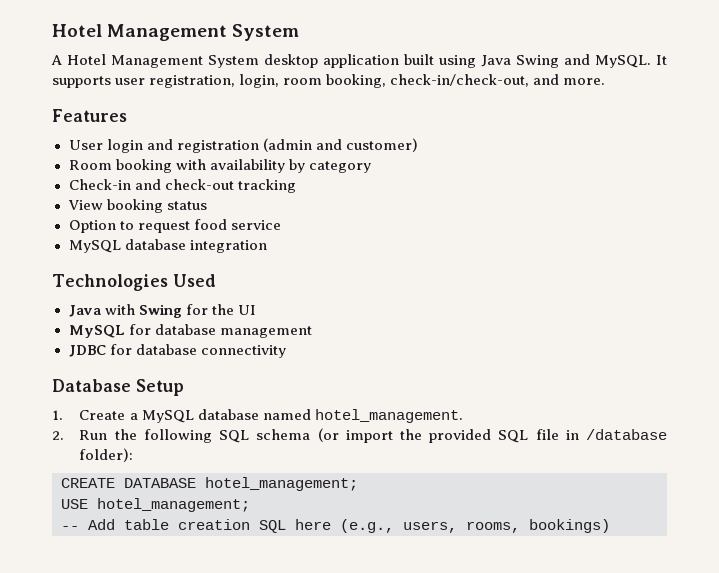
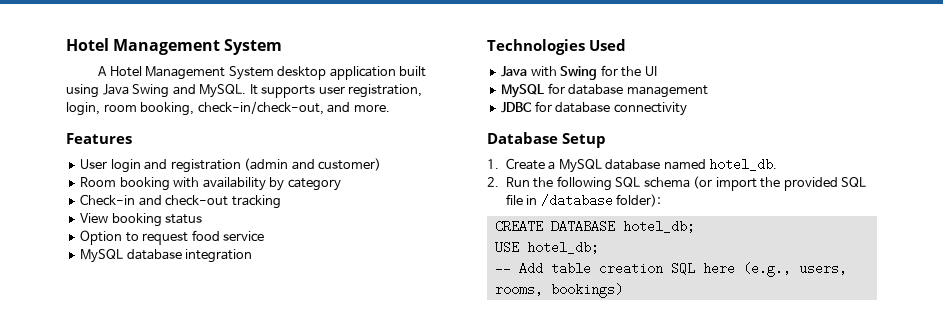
- 1. Create a MySQL database named hotel_management.
+ 1. Create a MySQL database named hotel_db.
- CREATE DATABASE hotel_management;
+ CREATE DATABASE hotel_db;
- USE hotel_management;
+ USE hotel_db;

